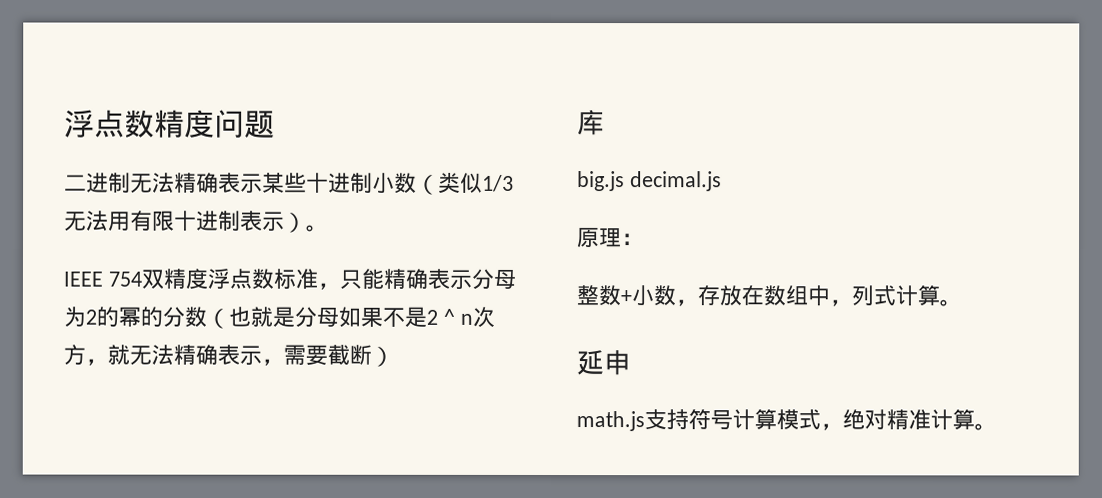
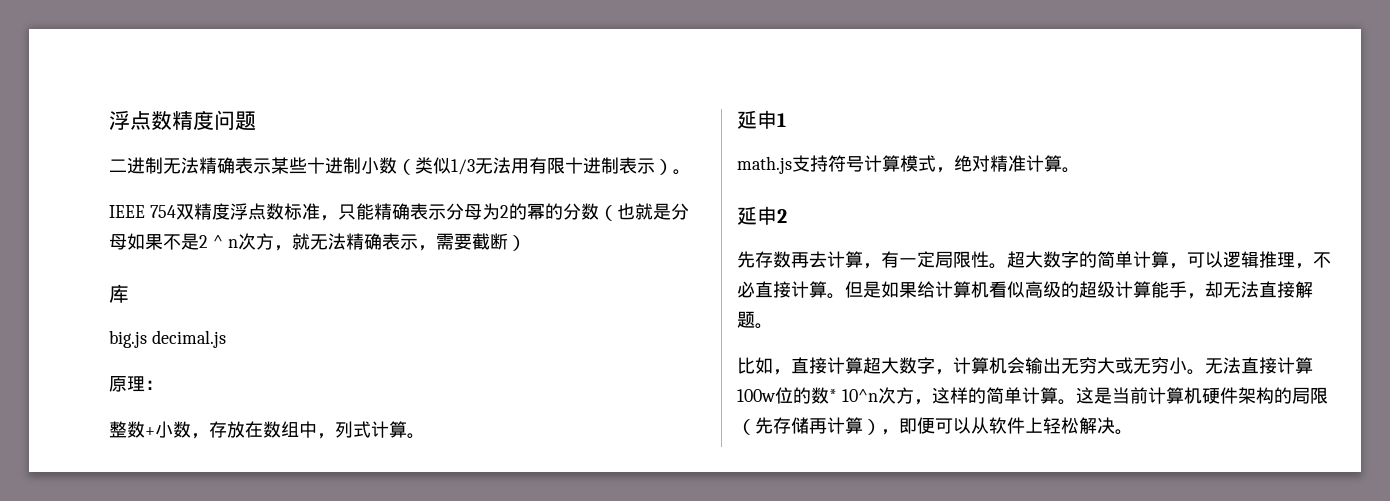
- 延申
+ 延申1
+ 延申2
+ 先存数再去计算，有一定局限性。超大数字的简单计算，可以逻辑推理，不必直接计算。但是如果给计算机看似高级的超级计算能手，却无法直接解题。
+ 比如，直接计算超大数字，计算机会输出无穷大或无穷小。无法直接计算100w位的数* 10^n次方，这样的简单计算。这是当前计算机硬件架构的局限（先存储再计算），即便可以从软件上轻松解决。

